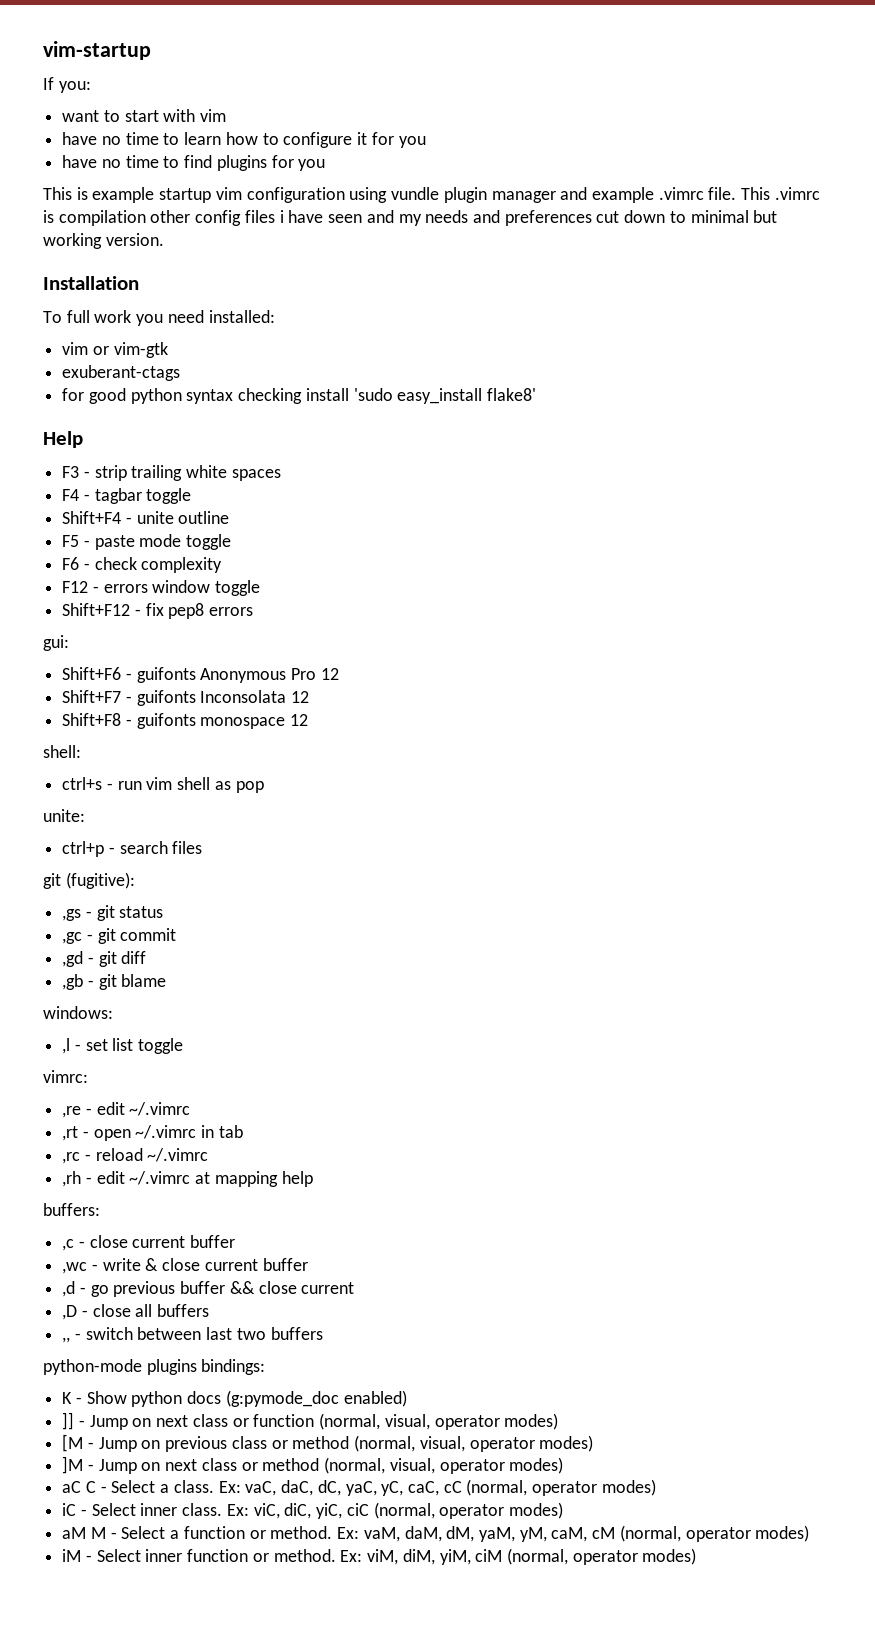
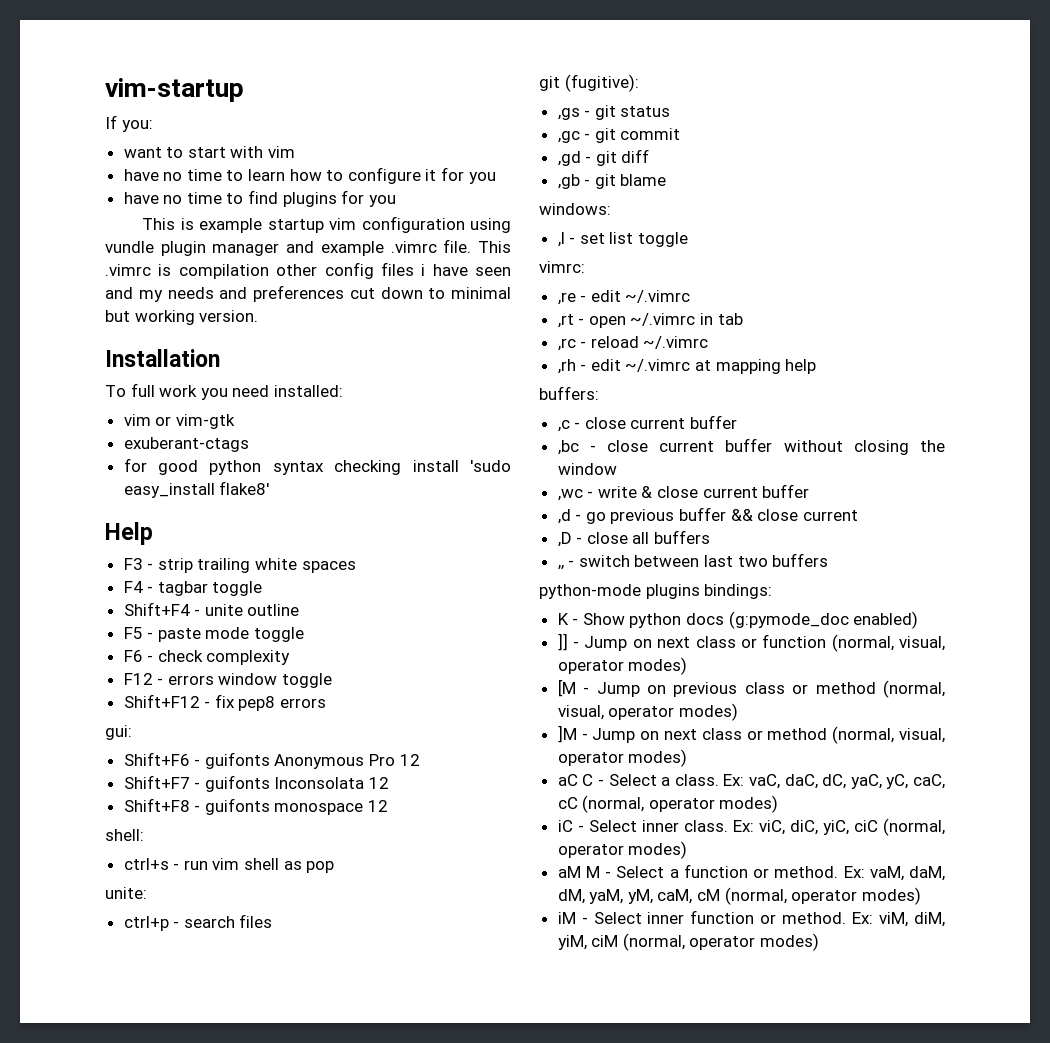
+ ,bc - close current buffer without closing the window

